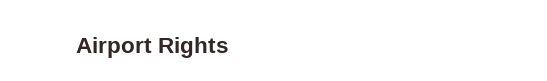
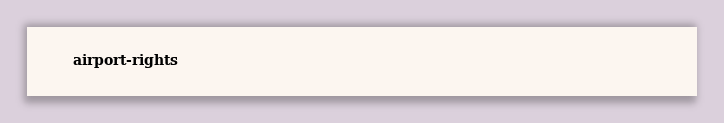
- Airport Rights
+ airport-rights

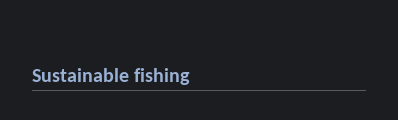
- airport-rights
+ Sustainable fishing

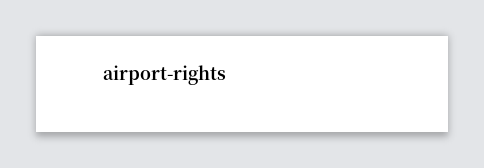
- Sustainable fishing
+ airport-rights

